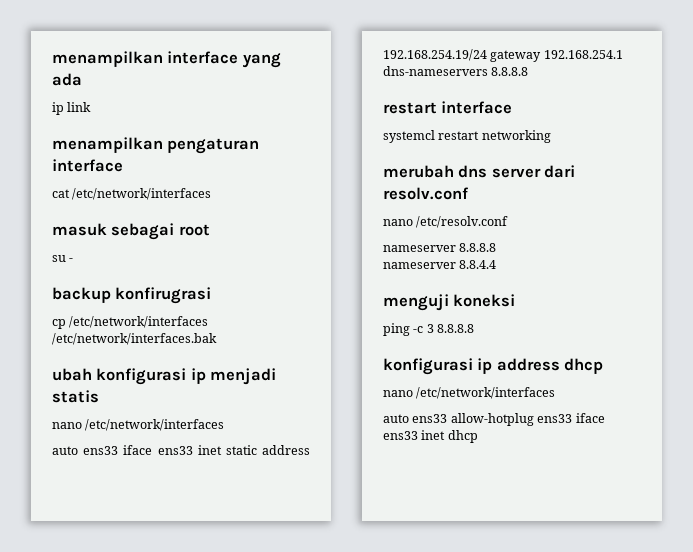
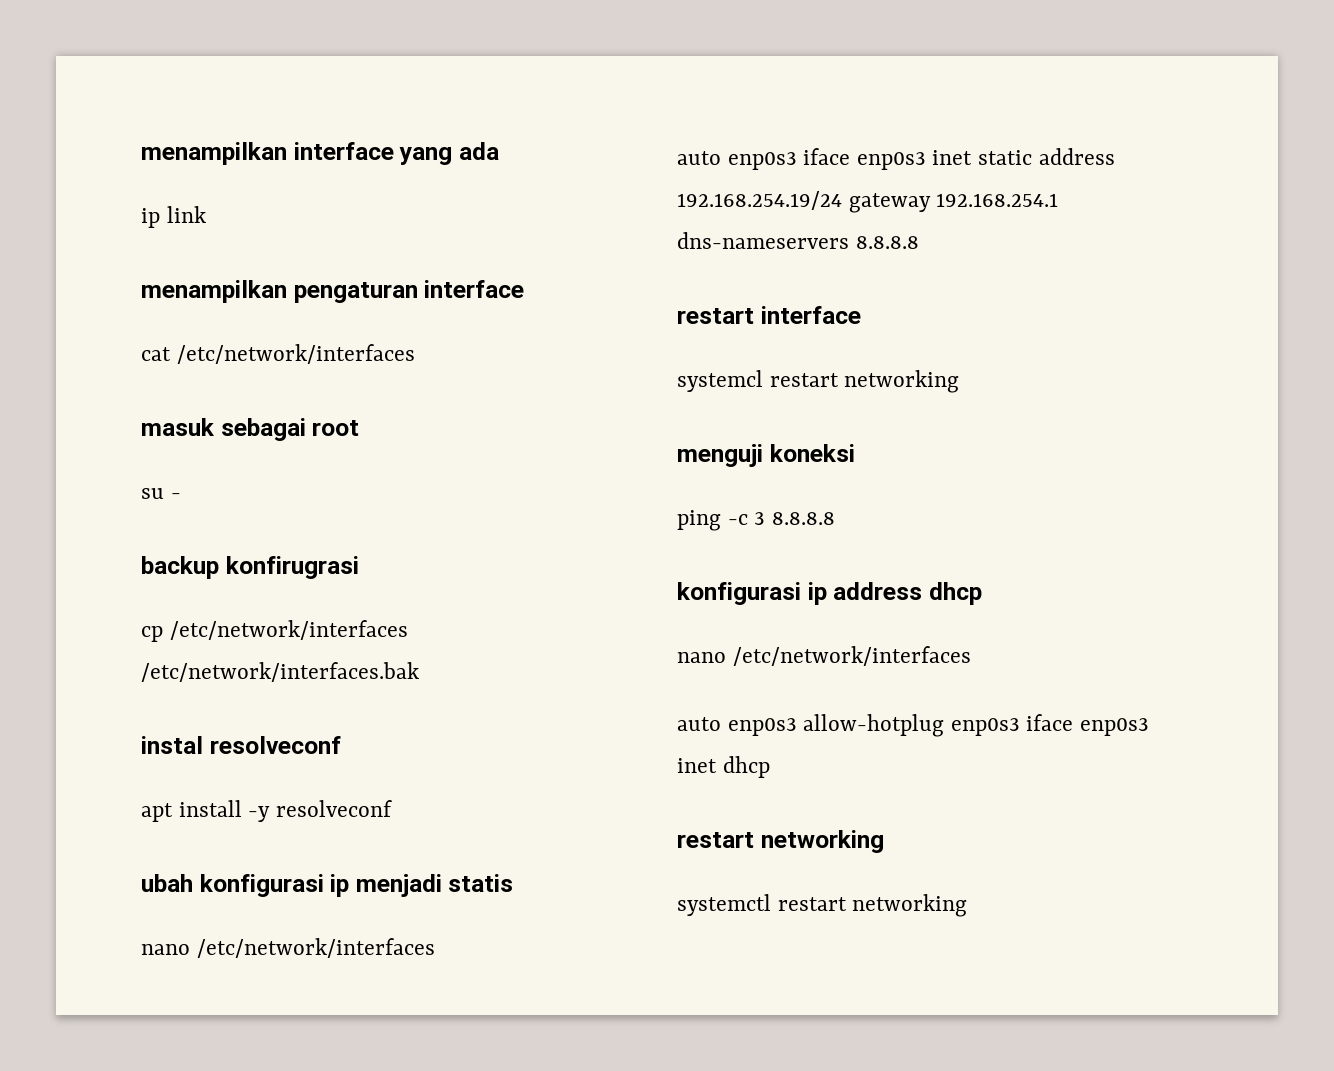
+ instal resolveconf
+ apt install -y resolveconf
- auto ens33 iface ens33 inet static address 192.168.254.19/24 gateway 192.168.254.1 dns-nameservers 8.8.8.8
+ auto enp0s3 iface enp0s3 inet static address 192.168.254.19/24 gateway 192.168.254.1 dns-nameservers 8.8.8.8
- merubah dns server dari resolv.conf
- nano /etc/resolv.conf
- nameserver 8.8.8.8
- nameserver 8.8.4.4
- auto ens33 allow-hotplug ens33 iface ens33 inet dhcp
+ auto enp0s3 allow-hotplug enp0s3 iface enp0s3 inet dhcp
+ restart networking
+ systemctl restart networking

